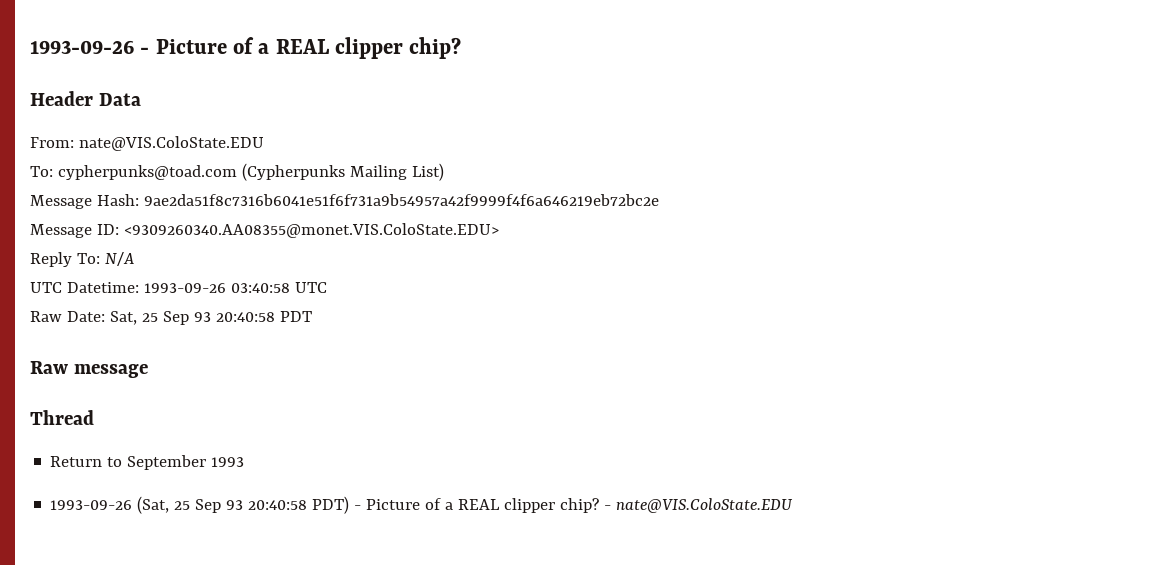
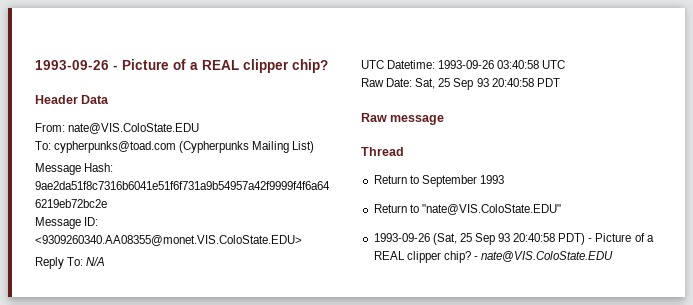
+ Return to "nate@VIS.ColoState.EDU"

